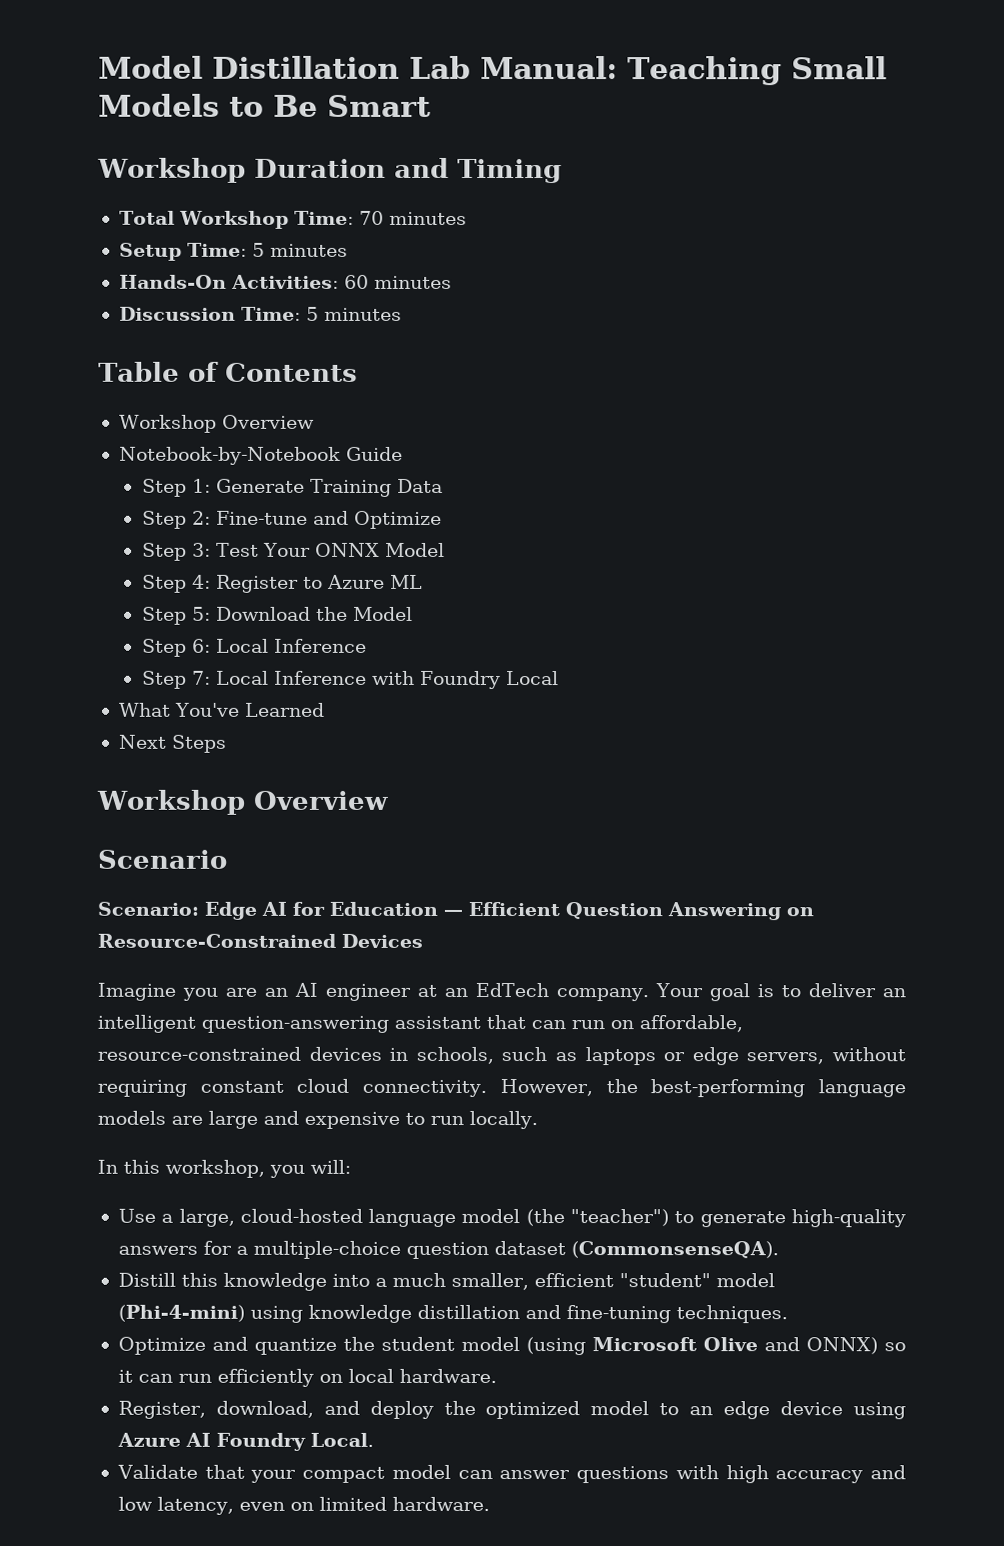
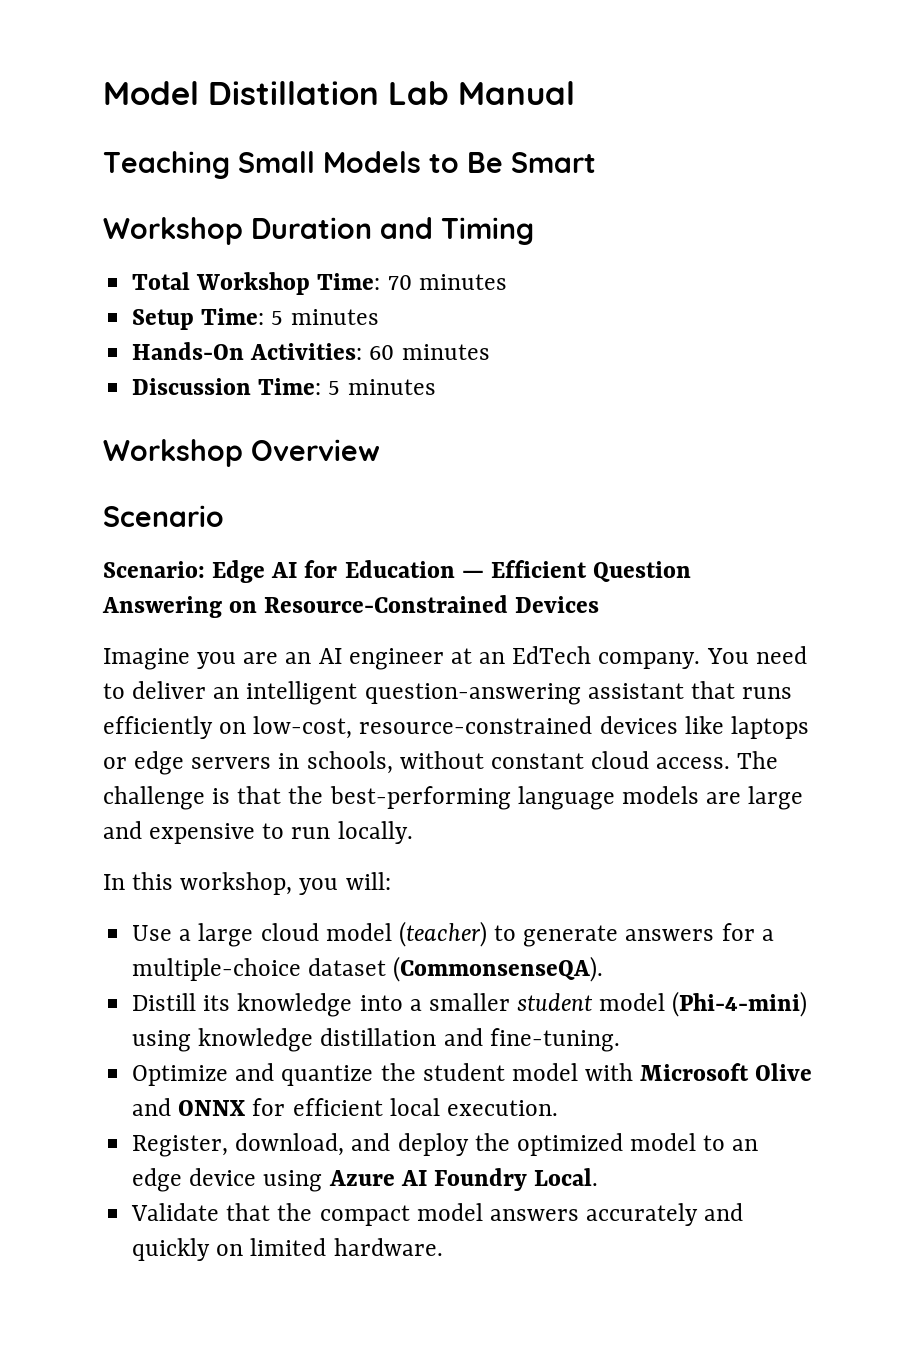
- Model Distillation Lab Manual: Teaching Small Models to Be Smart
+ Model Distillation Lab Manual
+ Teaching Small Models to Be Smart
- Table of Contents
- Workshop Overview
- Notebook-by-Notebook Guide
- Step 1: Generate Training Data
- Step 2: Fine-tune and Optimize
- Step 3: Test Your ONNX Model
- Step 4: Register to Azure ML
- Step 5: Download the Model
- Step 6: Local Inference
- Step 7: Local Inference with Foundry Local
- What You've Learned
- Next Steps
- Your goal is to deliver an intelligent question-answering assistant that can run on affordable, resource-constrained devices in schools, such as laptops or edge servers, without requiring constant cloud connectivity. However, the best-performing language models are large and expensive to run locally.
+ You need to deliver an intelligent question-answering assistant that runs efficiently on low-cost, resource-constrained devices like laptops or edge servers in schools, without constant cloud access. The challenge is that the best-performing language models are large and expensive to run locally.
- Use a large, cloud-hosted language model (the "teacher") to generate high-quality answers for a multiple-choice question dataset (CommonsenseQA).
+ Use a large cloud model (teacher) to generate answers for a multiple-choice dataset (CommonsenseQA).
- Distill this knowledge into a much smaller, efficient "student" model (Phi-4-mini) using knowledge distillation and fine-tuning techniques.
+ Distill its knowledge into a smaller student model (Phi-4-mini) using knowledge distillation and fine-tuning.
- Optimize and quantize the student model (using Microsoft Olive and ONNX) so it can run efficiently on local hardware.
+ Optimize and quantize the student model with Microsoft Olive and ONNX for efficient local execution.
- Validate that your compact model can answer questions with high accuracy and low latency, even on limited hardware.
+ Validate that the compact model answers accurately and quickly on limited hardware.

